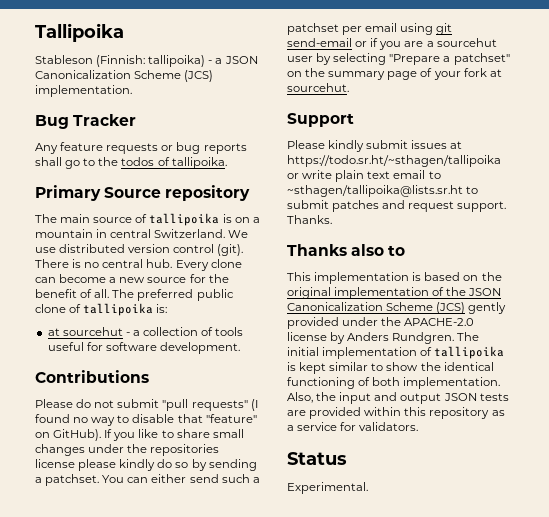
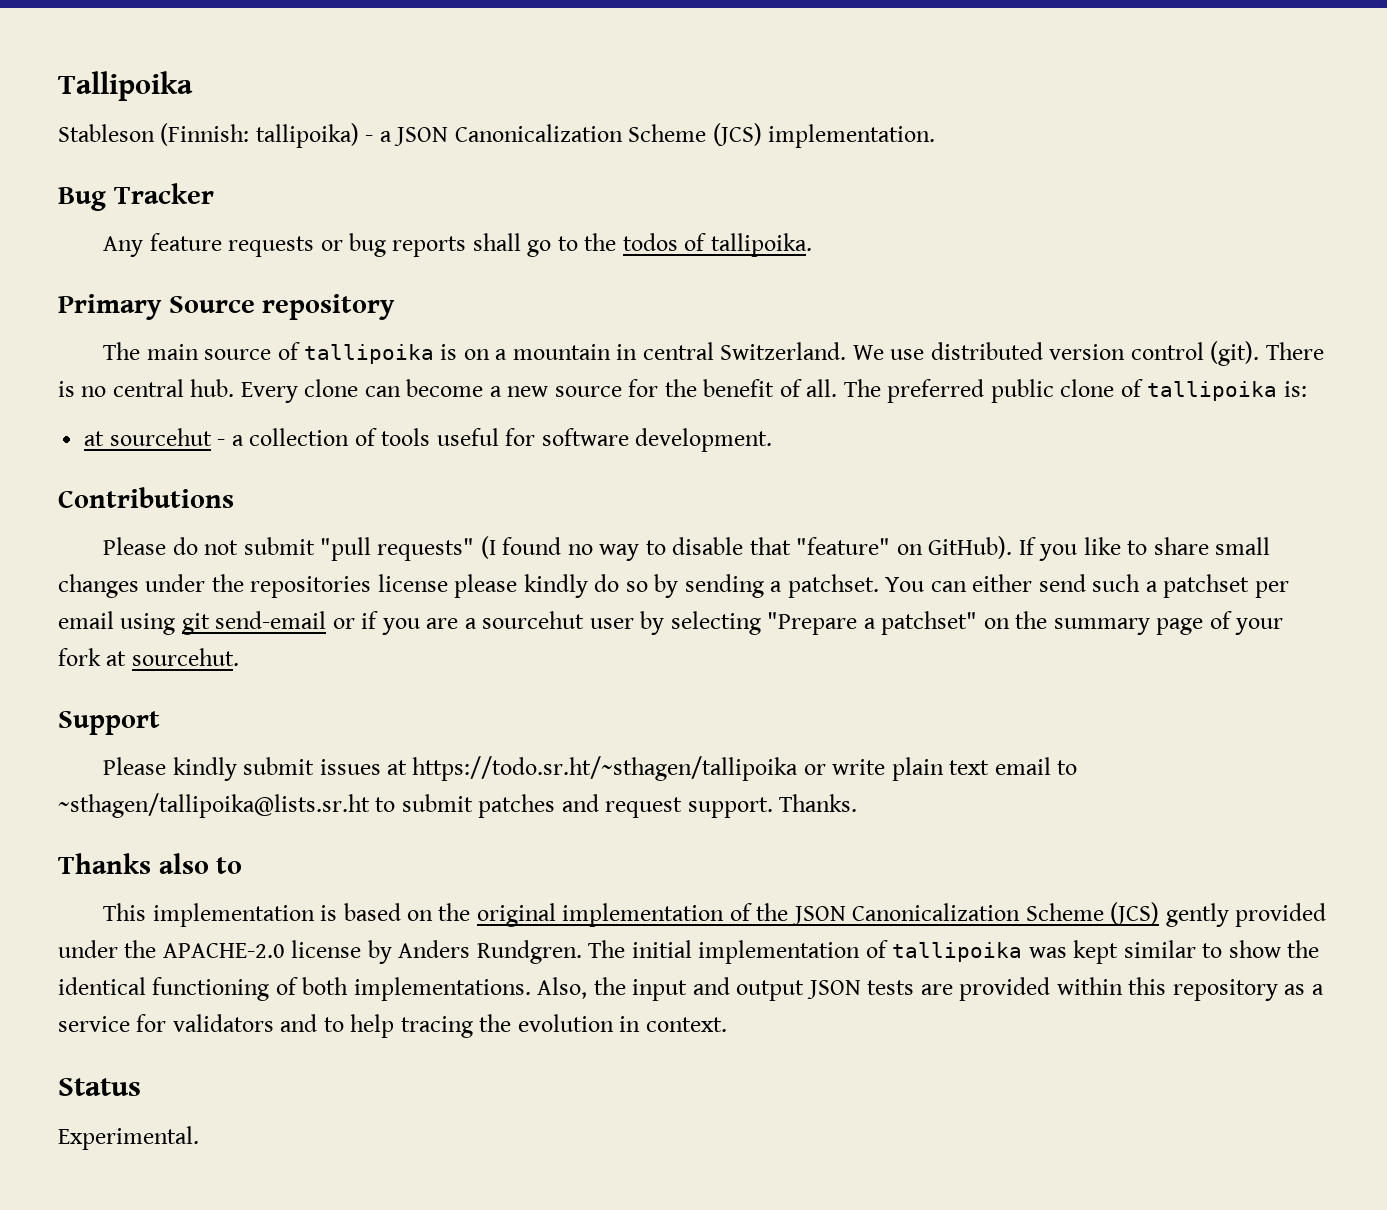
- The initial implementation of tallipoika is kept similar to show the identical functioning of both implementation.
+ The initial implementation of tallipoika was kept similar to show the identical functioning of both implementations.
- Also, the input and output JSON tests are provided within this repository as a service for validators.
+ Also, the input and output JSON tests are provided within this repository as a service for validators and to help tracing the evolution in context.

